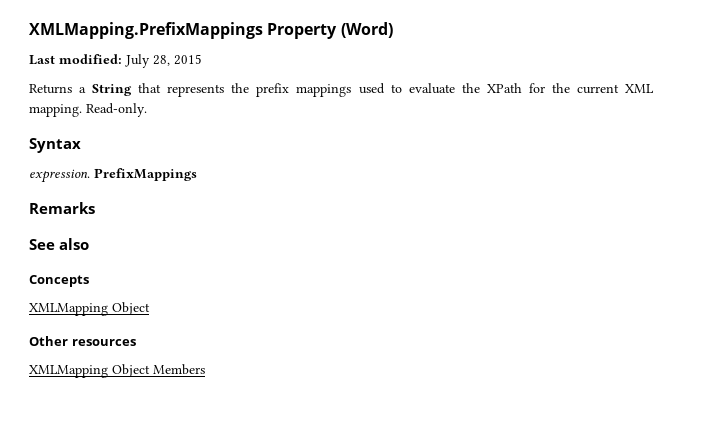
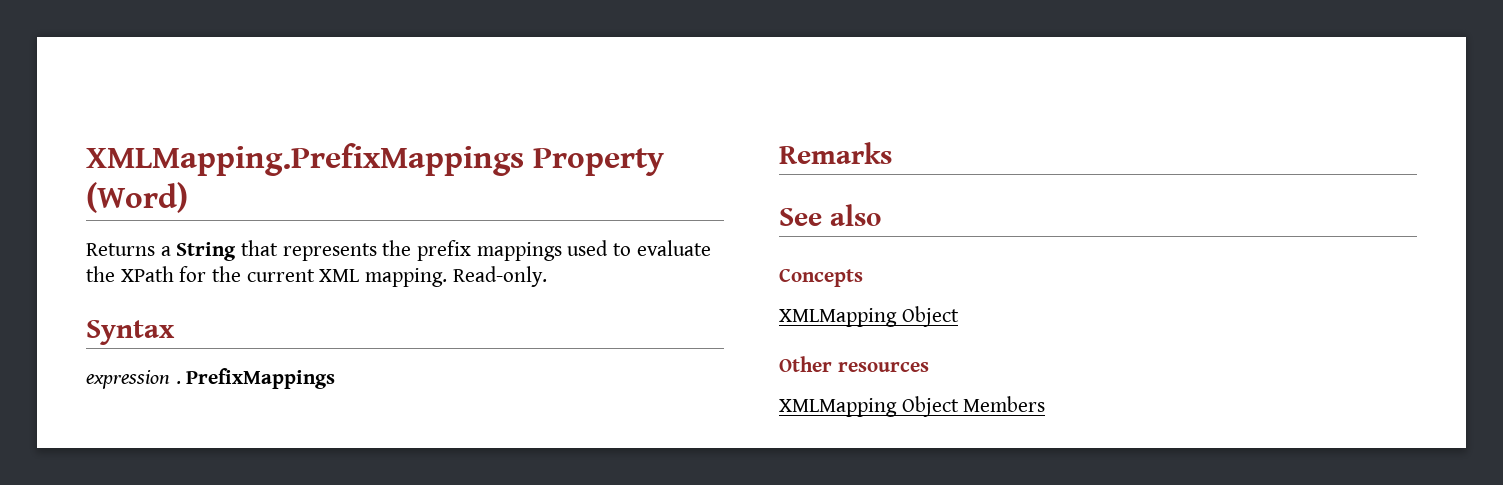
- Last modified: July 28, 2015
- expression.
+ expression .

